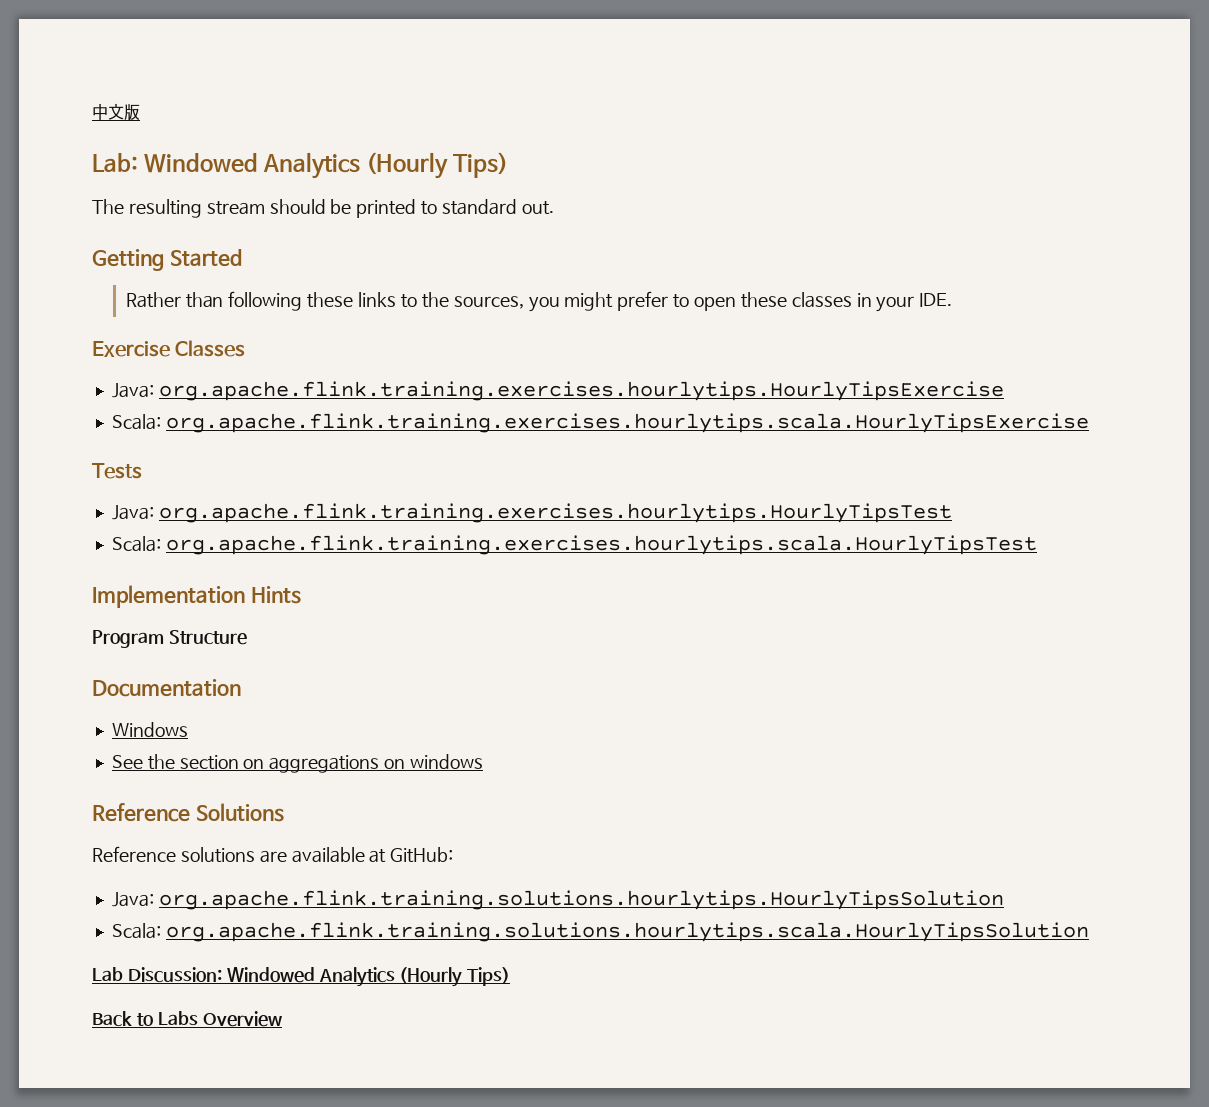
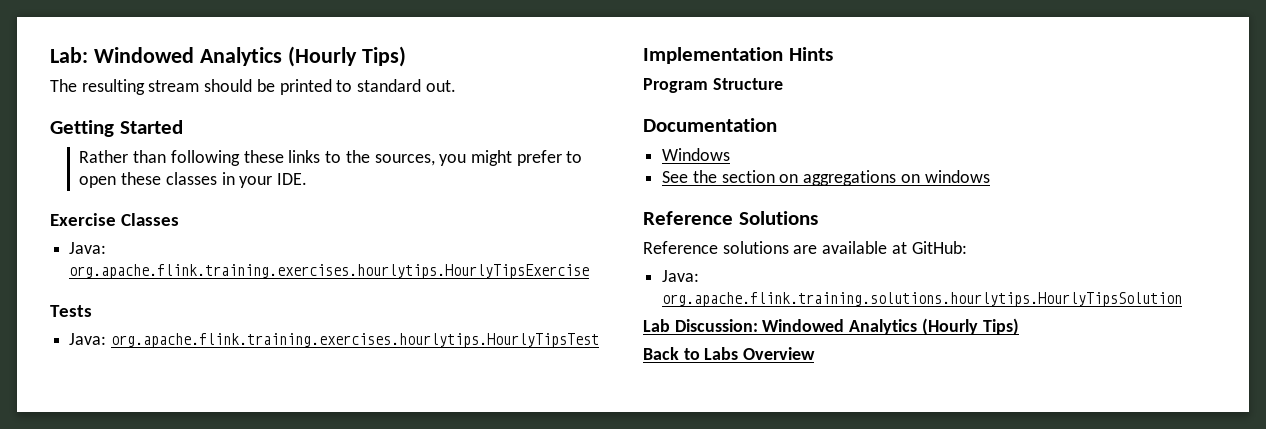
- 中文版
- Scala: org.apache.flink.training.exercises.hourlytips.scala.HourlyTipsExercise
- Scala: org.apache.flink.training.exercises.hourlytips.scala.HourlyTipsTest
- Scala: org.apache.flink.training.solutions.hourlytips.scala.HourlyTipsSolution

